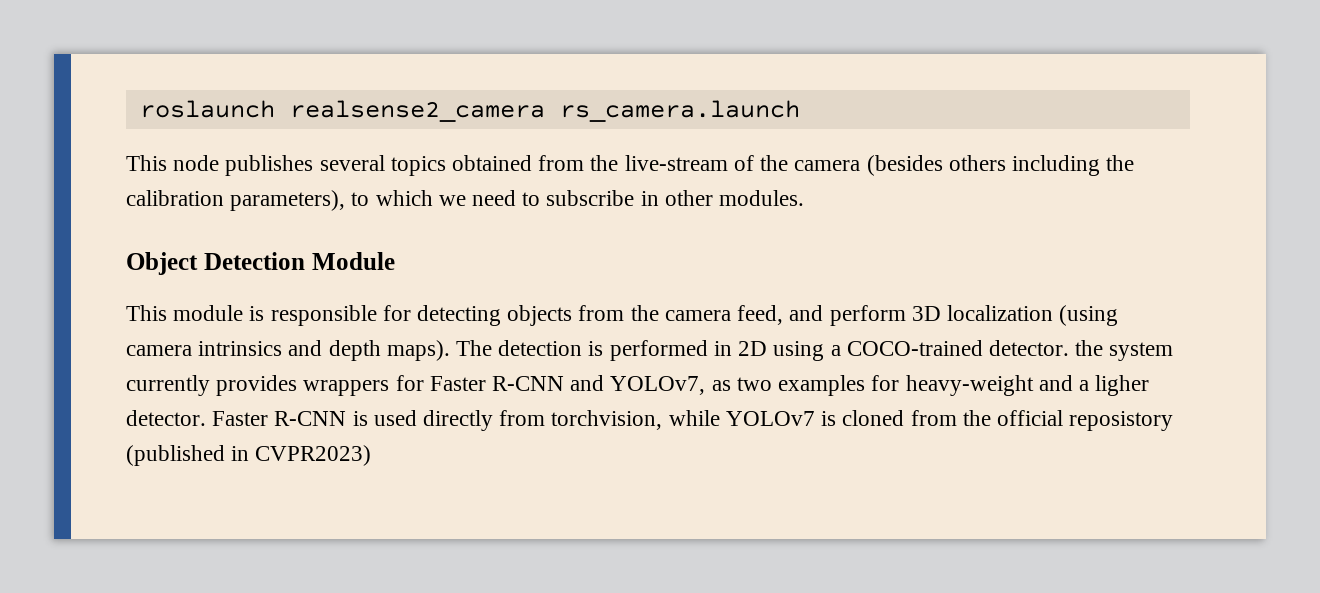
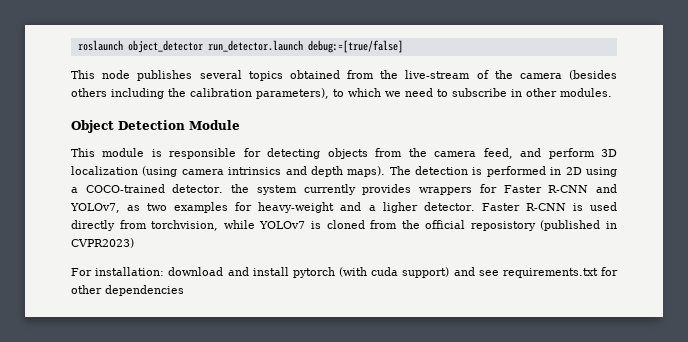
- roslaunch realsense2_camera rs_camera.launch
+ roslaunch object_detector run_detector.launch debug:=[true/false]
+ For installation: download and install pytorch (with cuda support) and see requirements.txt for other dependencies

